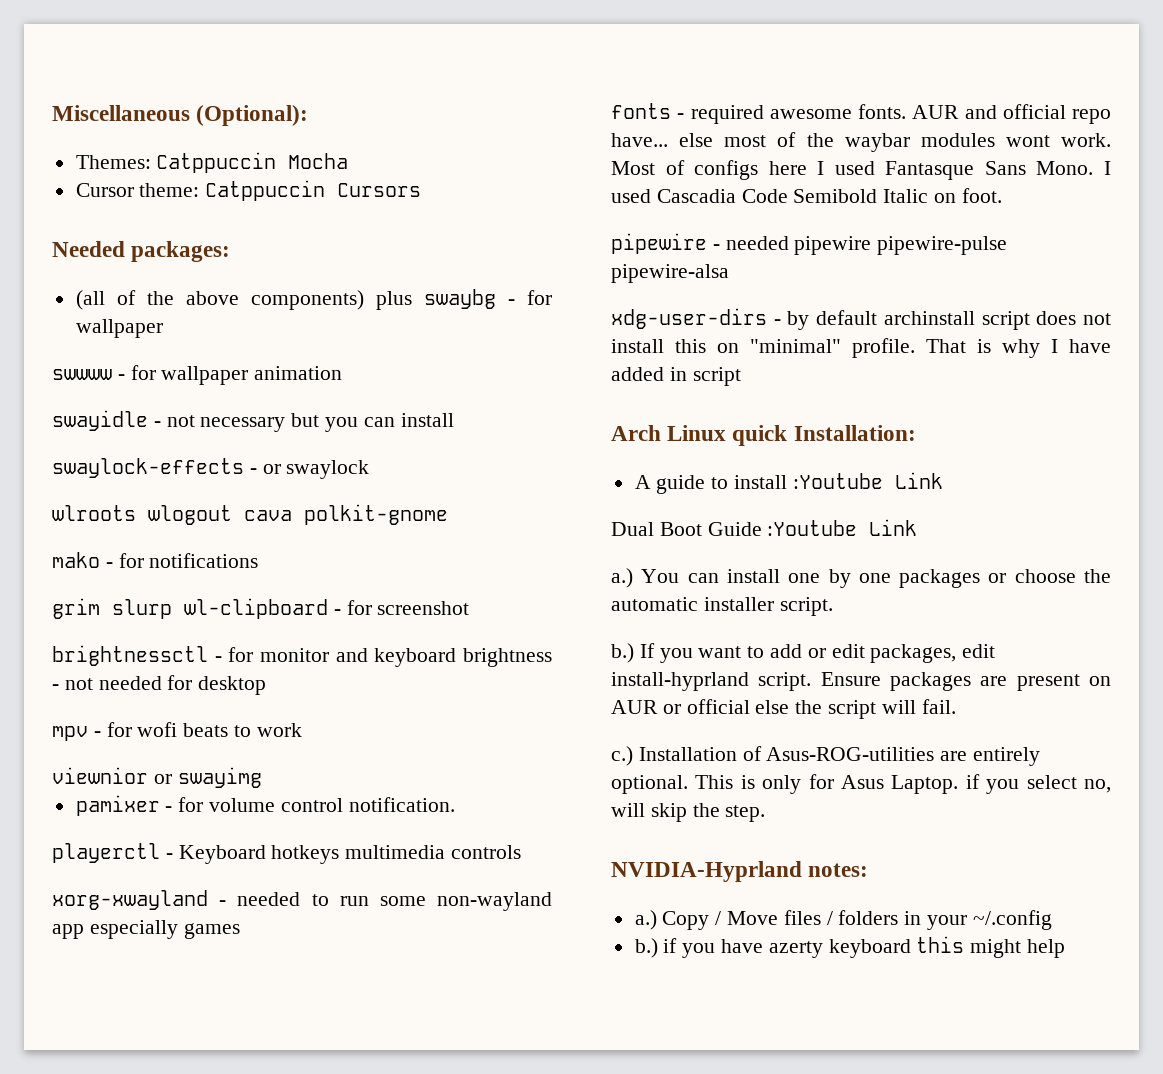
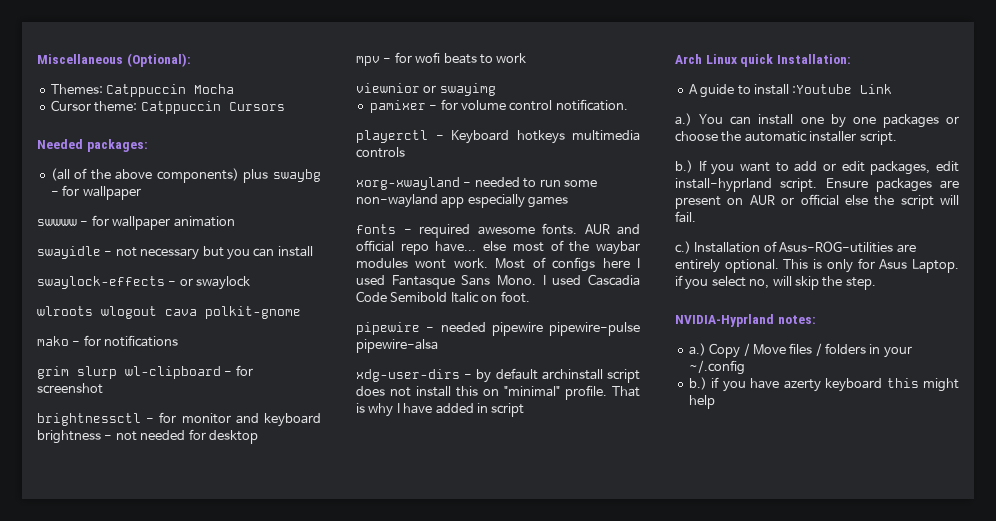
- Dual Boot Guide :Youtube Link

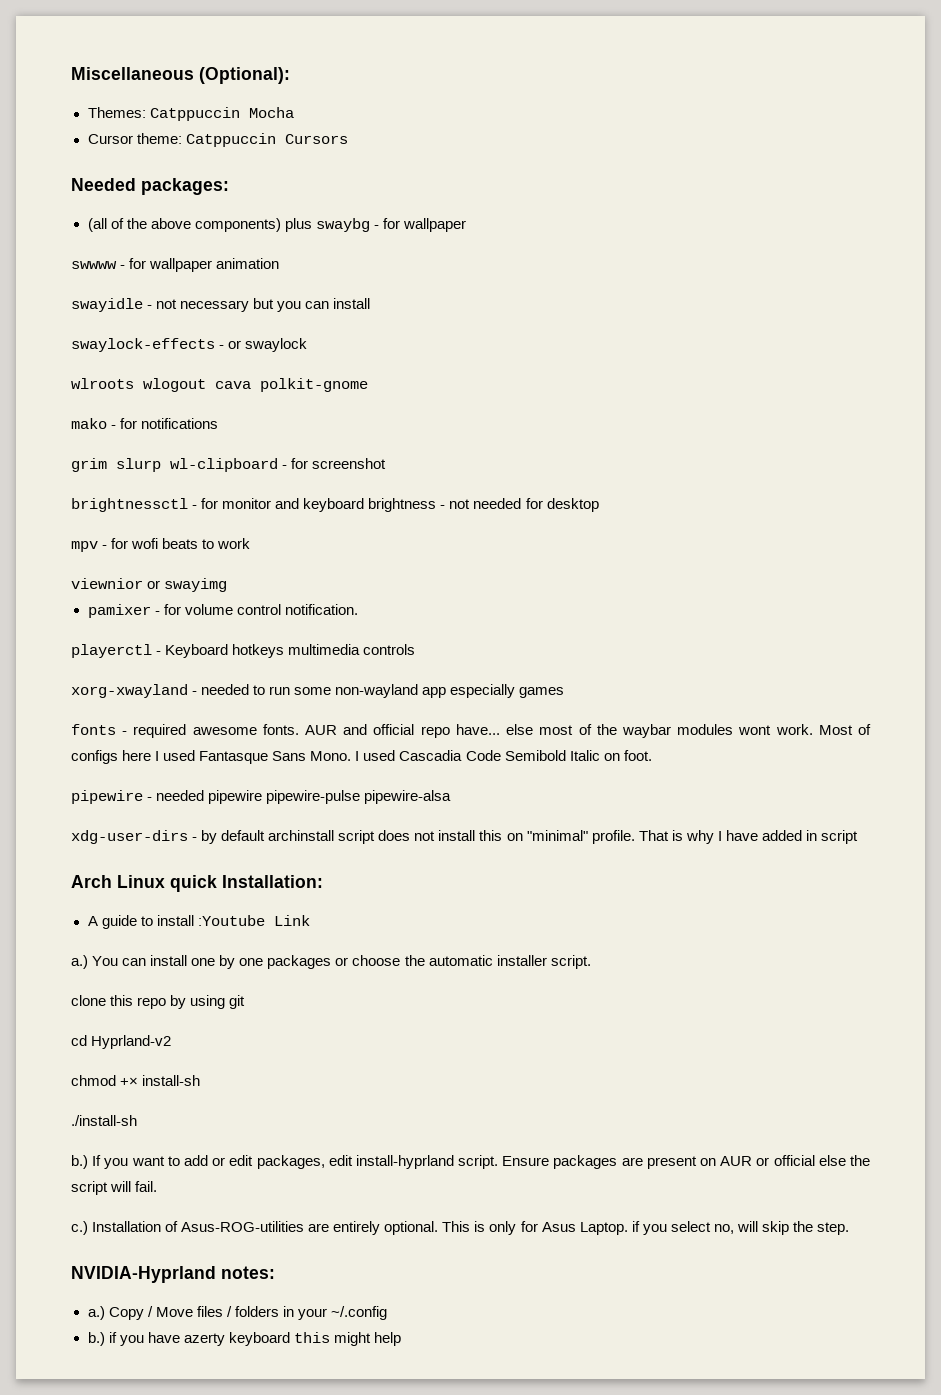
+ clone this repo by using git
+ cd Hyprland-v2
+ chmod +× install-sh
+ ./install-sh

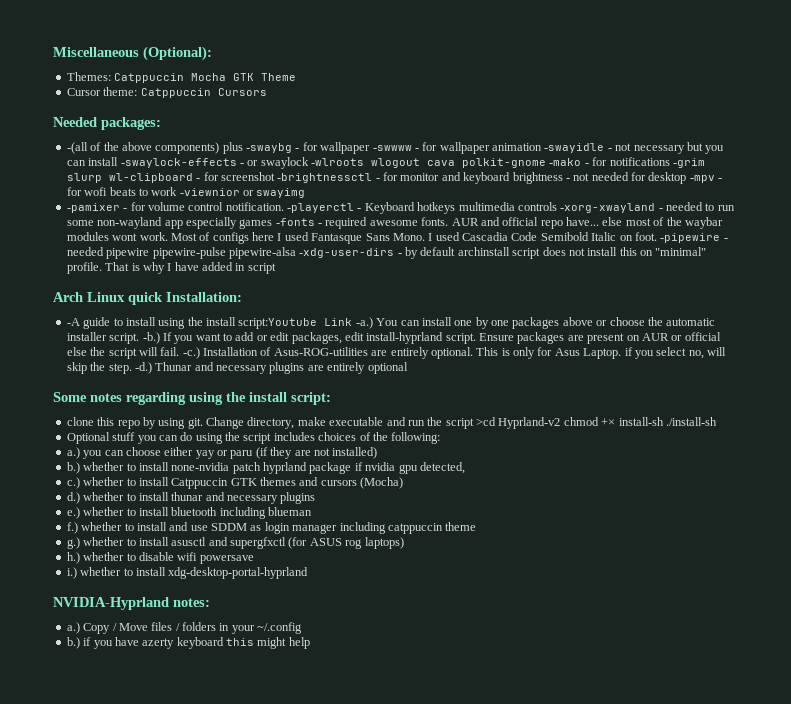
- Themes: Catppuccin Mocha
+ Themes: Catppuccin Mocha GTK Theme
- (all of the above components) plus swaybg - for wallpaper
- swwww - for wallpaper animation
- swayidle - not necessary but you can install
- swaylock-effects - or swaylock
- wlroots wlogout cava polkit-gnome
- mako - for notifications
- grim slurp wl-clipboard - for screenshot
- brightnessctl - for monitor and keyboard brightness - not needed for desktop
- mpv - for wofi beats to work
- viewnior or swayimg
+ -(all of the above components) plus -swaybg - for wallpaper -swwww - for wallpaper animation -swayidle - not necessary but you can install -swaylock-effects - or swaylock -wlroots wlogout cava polkit-gnome -mako - for notifications -grim slurp wl-clipboard - for screenshot -brightnessctl - for monitor and keyboard brightness - not needed for desktop -mpv - for wofi beats to work -viewnior or swayimg
- pamixer - for volume control notification.
- playerctl - Keyboard hotkeys multimedia controls
- xorg-xwayland - needed to run some non-wayland app especially games
- fonts - required awesome fonts.
+ -pamixer - for volume control notification. -playerctl - Keyboard hotkeys multimedia controls -xorg-xwayland - needed to run some non-wayland app especially games -fonts - required awesome fonts.
- I used Cascadia Code Semibold Italic on foot.
- pipewire - needed pipewire pipewire-pulse pipewire-alsa
- xdg-user-dirs - by default archinstall script does not install this on "minimal" profile.
+ I used Cascadia Code Semibold Italic on foot. -pipewire - needed pipewire pipewire-pulse pipewire-alsa -xdg-user-dirs - by default archinstall script does not install this on "minimal" profile.
- A guide to install :Youtube Link
- a.)
+ -A guide to install using the install script:Youtube Link -a.)
- You can install one by one packages or choose the automatic installer script.
- clone this repo by using git
- cd Hyprland-v2
- chmod +× install-sh
- ./install-sh
- b.)
+ You can install one by one packages above or choose the automatic installer script. -b.)
- Ensure packages are present on AUR or official else the script will fail.
- c.)
+ Ensure packages are present on AUR or official else the script will fail. -c.)
+ -d.) Thunar and necessary plugins are entirely optional
+ Some notes regarding using the install script:
+ clone this repo by using git. Change directory, make executable and run the script >cd Hyprland-v2 chmod +× install-sh ./install-sh
+ Optional stuff you can do using the script includes choices of the following:
+ a.) you can choose either yay or paru (if they are not installed)
+ b.) whether to install none-nvidia patch hyprland package if nvidia gpu detected,
+ c.) whether to install Catppuccin GTK themes and cursors (Mocha)
+ d.) whether to install thunar and necessary plugins
+ e.) whether to install bluetooth including blueman
+ f.) whether to install and use SDDM as login manager including catppuccin theme
+ g.) whether to install asusctl and supergfxctl (for ASUS rog laptops)
+ h.) whether to disable wifi powersave
+ i.) whether to install xdg-desktop-portal-hyprland

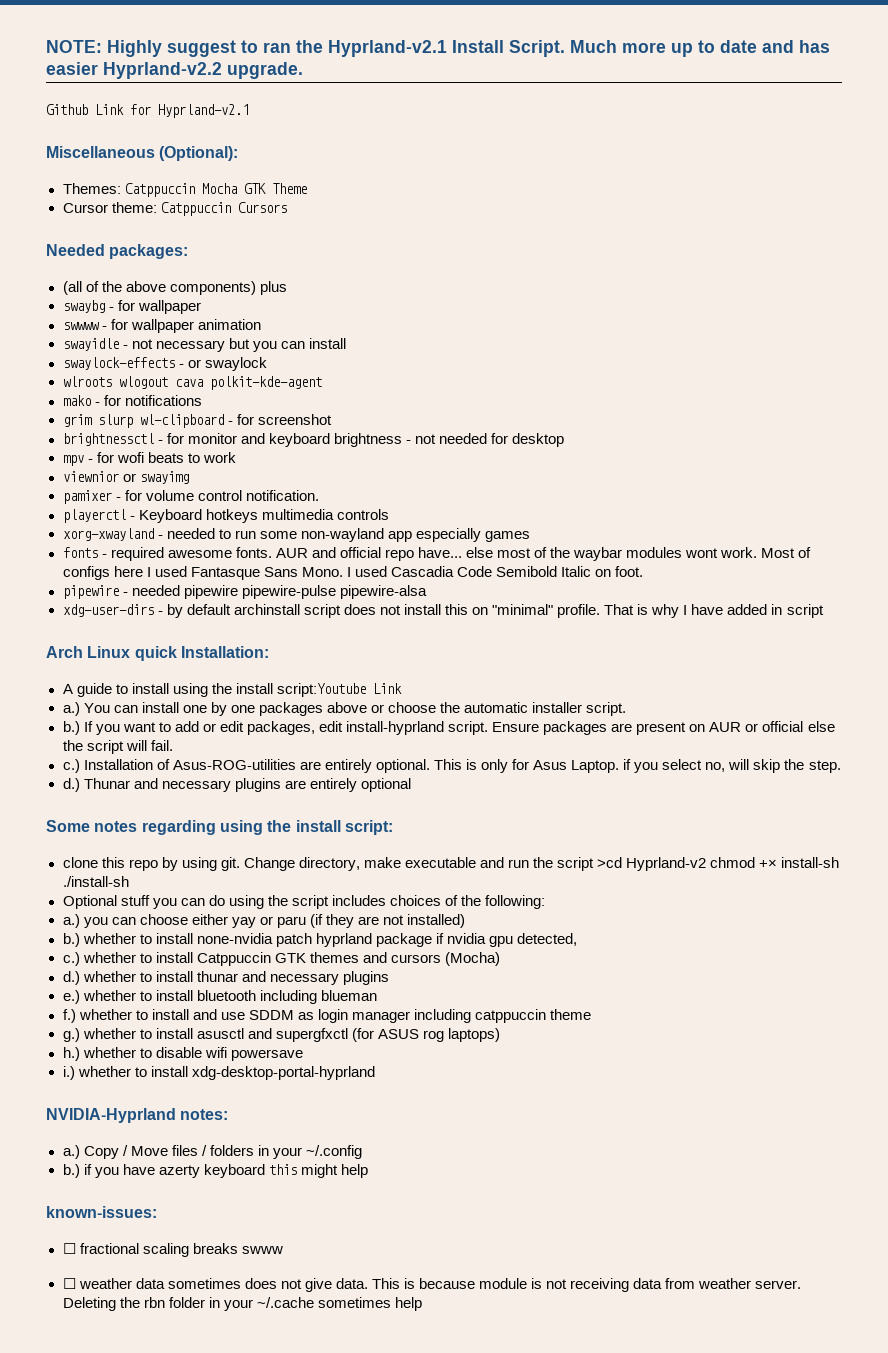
+ NOTE: Highly suggest to ran the Hyprland-v2.1 Install Script. Much more up to date and has easier Hyprland-v2.2 upgrade.
+ Github Link for Hyprland-v2.1
- -(all of the above components) plus -swaybg - for wallpaper -swwww - for wallpaper animation -swayidle - not necessary but you can install -swaylock-effects - or swaylock -wlroots wlogout cava polkit-gnome -mako - for notifications -grim slurp wl-clipboard - for screenshot -brightnessctl - for monitor and keyboard brightness - not needed for desktop -mpv - for wofi beats to work -viewnior or swayimg
+ (all of the above components) plus
+ swaybg - for wallpaper
+ swwww - for wallpaper animation
+ swayidle - not necessary but you can install
+ swaylock-effects - or swaylock
+ wlroots wlogout cava polkit-kde-agent
+ mako - for notifications
+ grim slurp wl-clipboard - for screenshot
+ brightnessctl - for monitor and keyboard brightness - not needed for desktop
+ mpv - for wofi beats to work
+ viewnior or swayimg
- -pamixer - for volume control notification. -playerctl - Keyboard hotkeys multimedia controls -xorg-xwayland - needed to run some non-wayland app especially games -fonts - required awesome fonts.
+ pamixer - for volume control notification.
+ playerctl - Keyboard hotkeys multimedia controls
+ xorg-xwayland - needed to run some non-wayland app especially games
+ fonts - required awesome fonts.
- I used Cascadia Code Semibold Italic on foot. -pipewire - needed pipewire pipewire-pulse pipewire-alsa -xdg-user-dirs - by default archinstall script does not install this on "minimal" profile.
+ I used Cascadia Code Semibold Italic on foot.
+ pipewire - needed pipewire pipewire-pulse pipewire-alsa
+ xdg-user-dirs - by default archinstall script does not install this on "minimal" profile.
- -A guide to install using the install script:Youtube Link -a.)
+ A guide to install using the install script:Youtube Link
+ a.)
- You can install one by one packages above or choose the automatic installer script. -b.)
+ You can install one by one packages above or choose the automatic installer script.
+ b.)
- Ensure packages are present on AUR or official else the script will fail. -c.)
+ Ensure packages are present on AUR or official else the script will fail.
+ c.)
- This is only for Asus Laptop. if you select no, will skip the step. -d.)
+ This is only for Asus Laptop. if you select no, will skip the step.
+ d.)
+ known-issues:
+ ☐ fractional scaling breaks swww
+ ☐ weather data sometimes does not give data. This is because module is not receiving data from weather server. Deleting the rbn folder in your ~/.cache sometimes help

